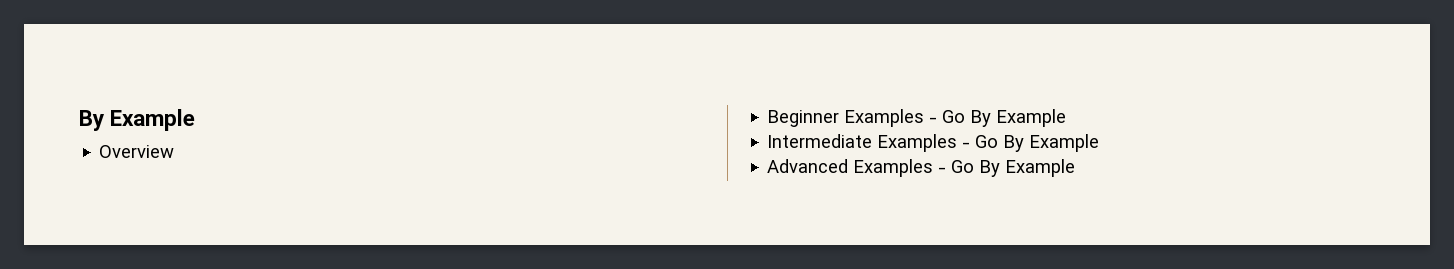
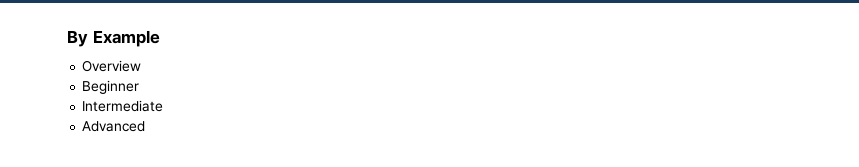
- Beginner Examples - Go By Example
- Intermediate Examples - Go By Example
- Advanced Examples - Go By Example
+ Beginner
+ Intermediate
+ Advanced

